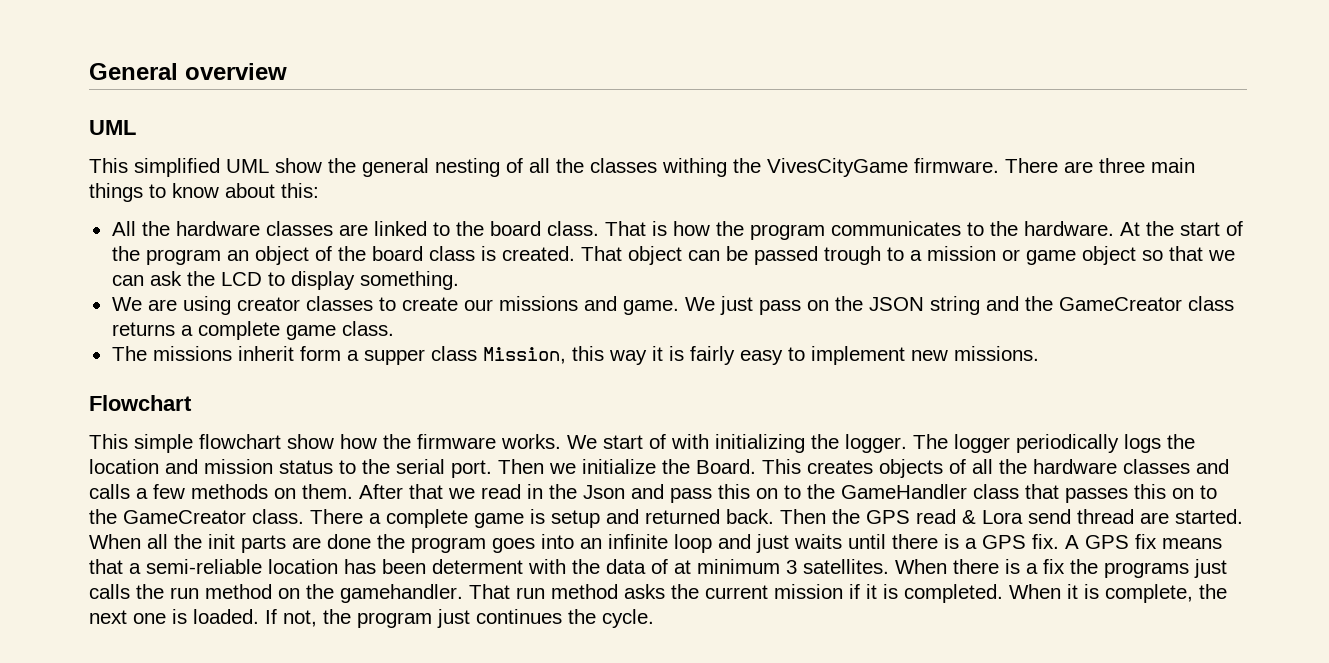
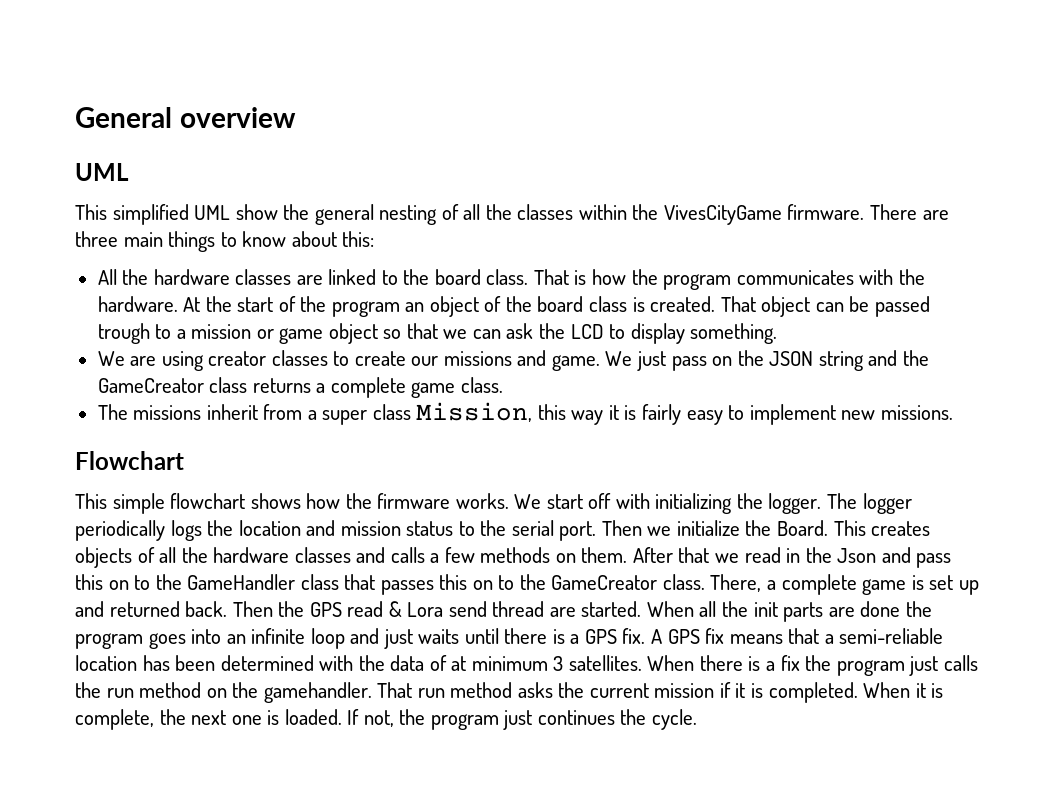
- This simplified UML show the general nesting of all the classes withing the VivesCityGame firmware.
+ This simplified UML show the general nesting of all the classes within the VivesCityGame firmware.
- That is how the program communicates to the hardware.
+ That is how the program communicates with the hardware.
- The missions inherit form a supper class Mission, this way it is fairly easy to implement new missions.
+ The missions inherit from a super class Mission, this way it is fairly easy to implement new missions.
- This simple flowchart show how the firmware works.
+ This simple flowchart shows how the firmware works.
- We start of with initializing the logger.
+ We start off with initializing the logger.
- There a complete game is setup and returned back.
+ There, a complete game is set up and returned back.
- A GPS fix means that a semi-reliable location has been determent with the data of at minimum 3 satellites.
+ A GPS fix means that a semi-reliable location has been determined with the data of at minimum 3 satellites.
- When there is a fix the programs just calls the run method on the gamehandler.
+ When there is a fix the program just calls the run method on the gamehandler.

